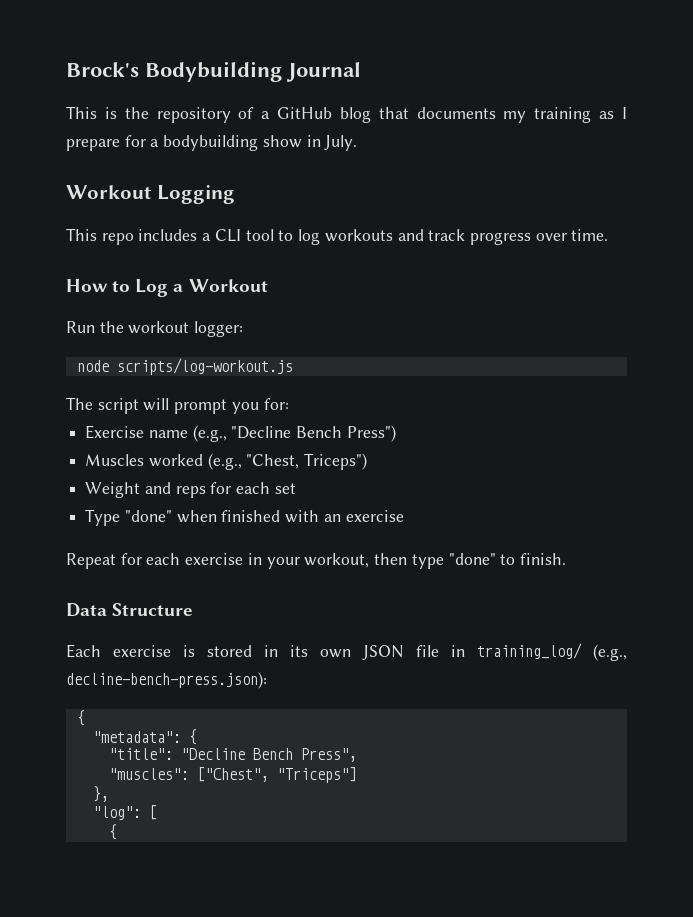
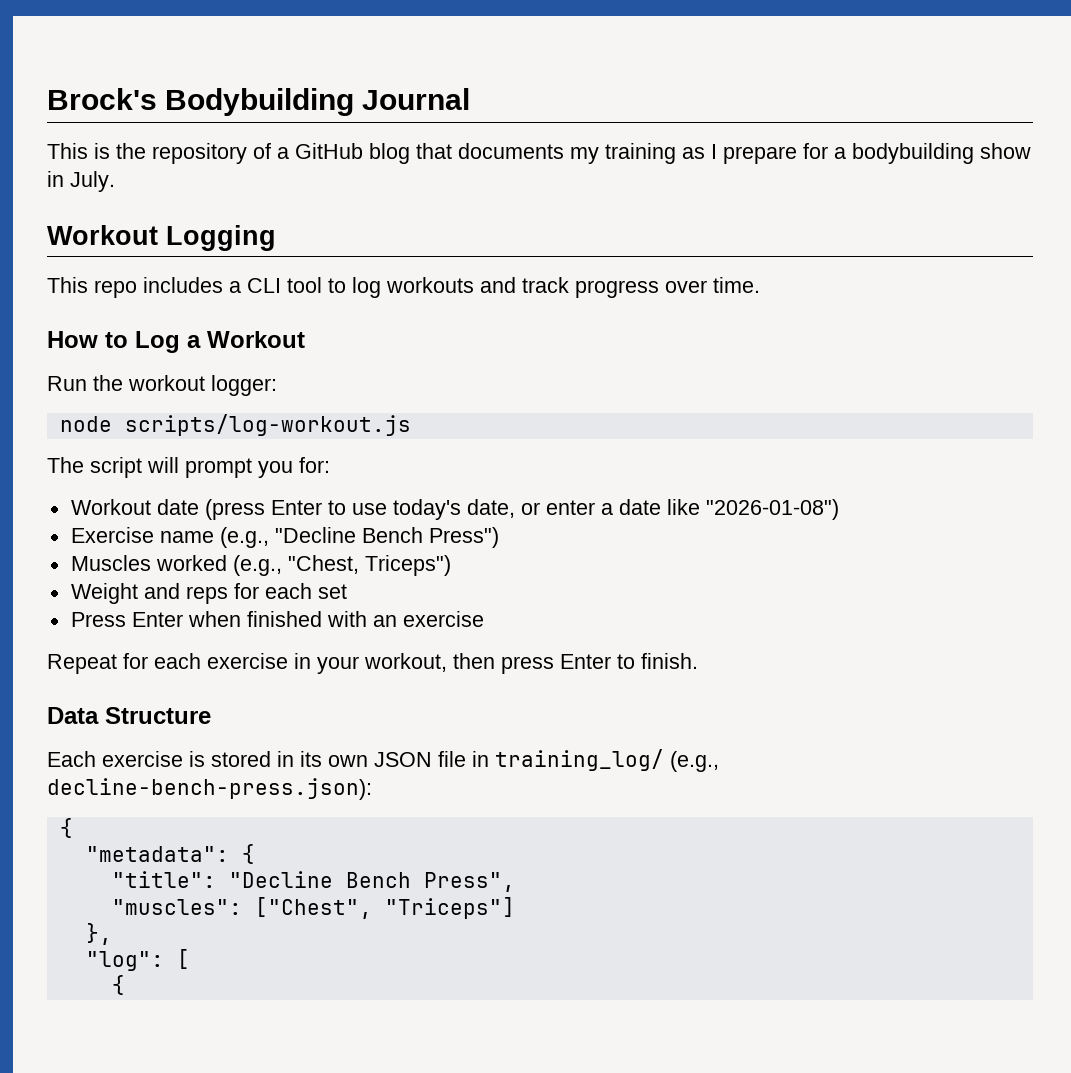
+ Workout date (press Enter to use today's date, or enter a date like "2026-01-08")
- Type "done" when finished with an exercise
+ Press Enter when finished with an exercise
- Repeat for each exercise in your workout, then type "done" to finish.
+ Repeat for each exercise in your workout, then press Enter to finish.

